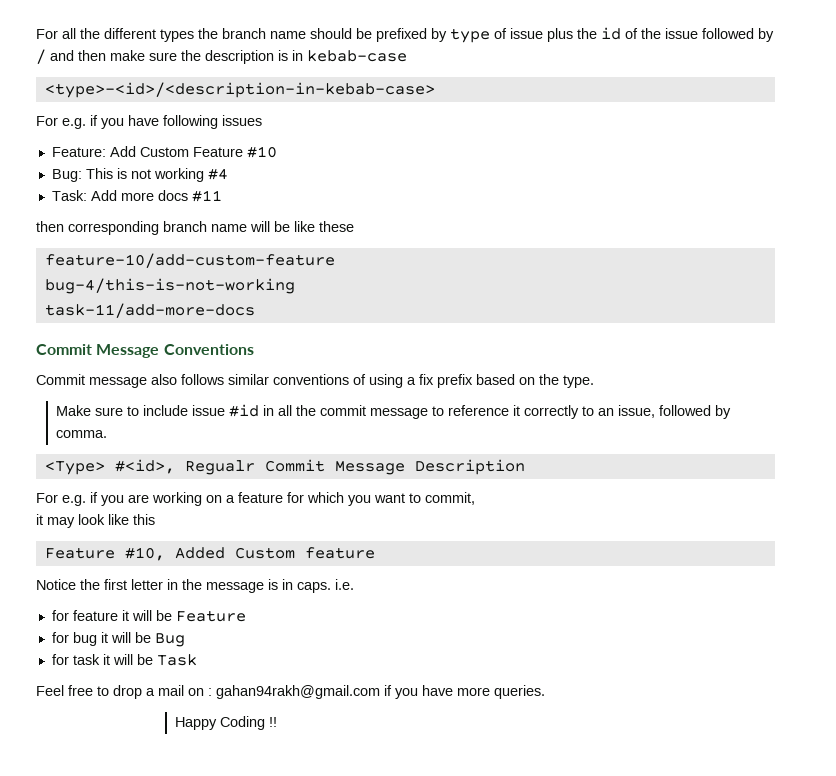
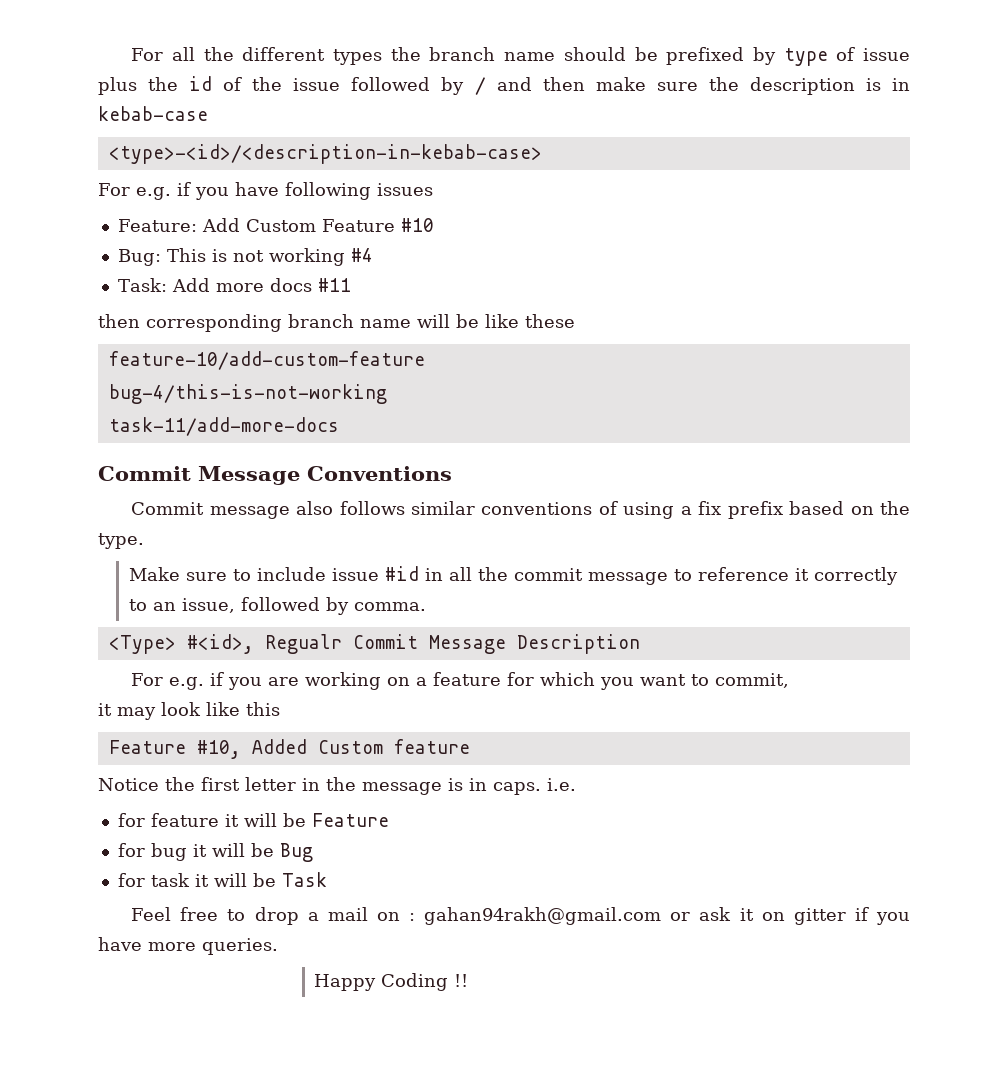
- Feel free to drop a mail on : gahan94rakh@gmail.com if you have more queries.
+ Feel free to drop a mail on : gahan94rakh@gmail.com or ask it on gitter if you have more queries.

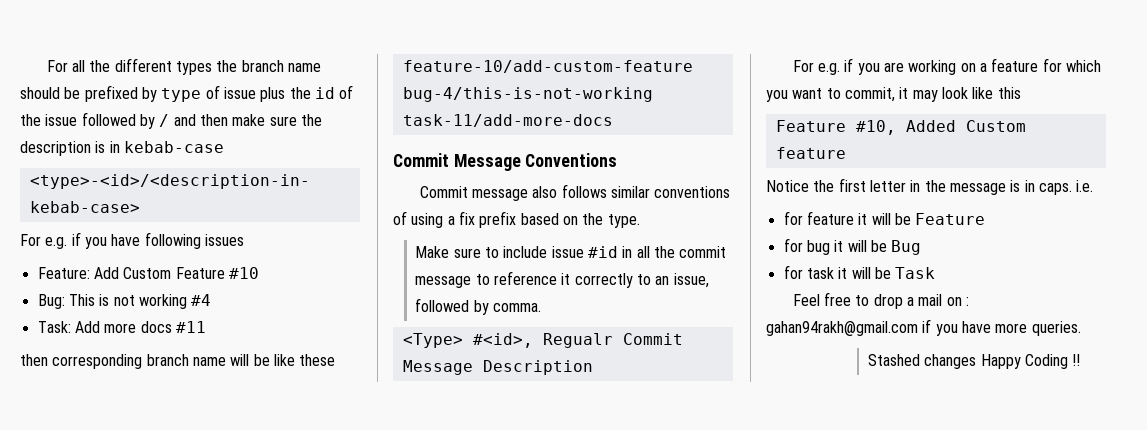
- For e.g. if you are working on a feature for which you want to commit,
- it may look like this
+ For e.g. if you are working on a feature for which you want to commit, it may look like this
- Feel free to drop a mail on : gahan94rakh@gmail.com or ask it on gitter if you have more queries.
+ Feel free to drop a mail on : gahan94rakh@gmail.com if you have more queries.
- Happy Coding !!
+ Stashed changes Happy Coding !!

